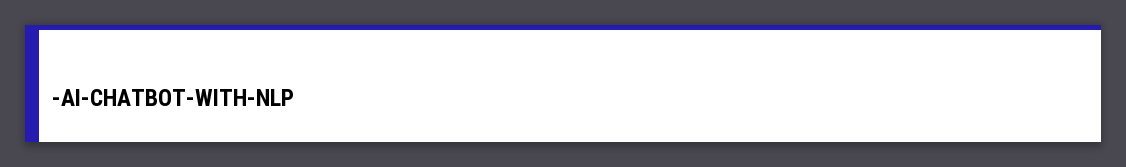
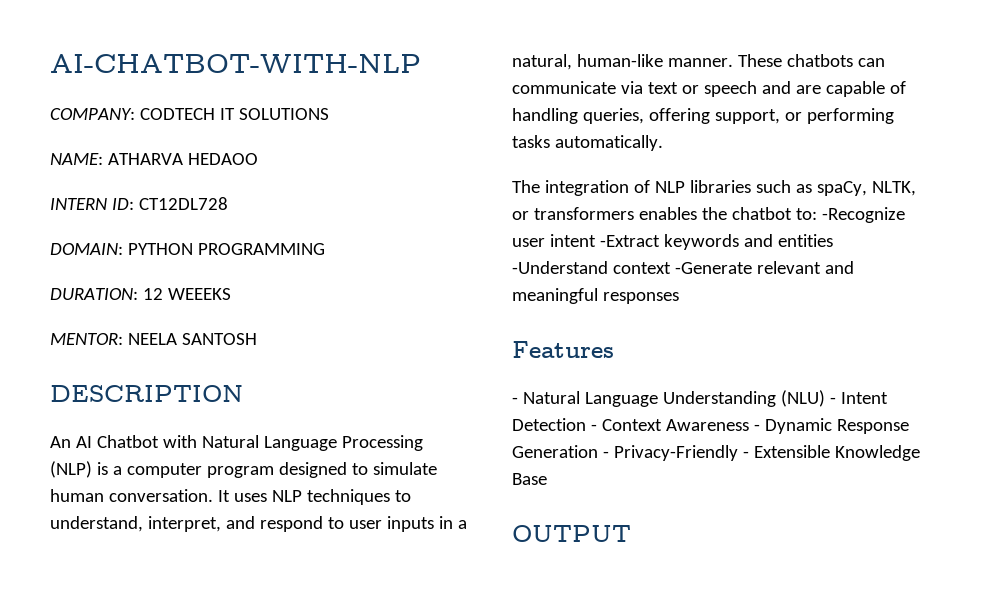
- -AI-CHATBOT-WITH-NLP
+ AI-CHATBOT-WITH-NLP
+ COMPANY: CODTECH IT SOLUTIONS
+ NAME: ATHARVA HEDAOO
+ INTERN ID: CT12DL728
+ DOMAIN: PYTHON PROGRAMMING
+ DURATION: 12 WEEEKS
+ MENTOR: NEELA SANTOSH
+ DESCRIPTION
+ An AI Chatbot with Natural Language Processing (NLP) is a computer program designed to simulate human conversation. It uses NLP techniques to understand, interpret, and respond to user inputs in a natural, human-like manner. These chatbots can communicate via text or speech and are capable of handling queries, offering support, or performing tasks automatically.
+ The integration of NLP libraries such as spaCy, NLTK, or transformers enables the chatbot to: -Recognize user intent -Extract keywords and entities -Understand context -Generate relevant and meaningful responses
+ Features
+ - Natural Language Understanding (NLU) - Intent Detection - Context Awareness - Dynamic Response Generation - Privacy-Friendly - Extensible Knowledge Base
+ OUTPUT

